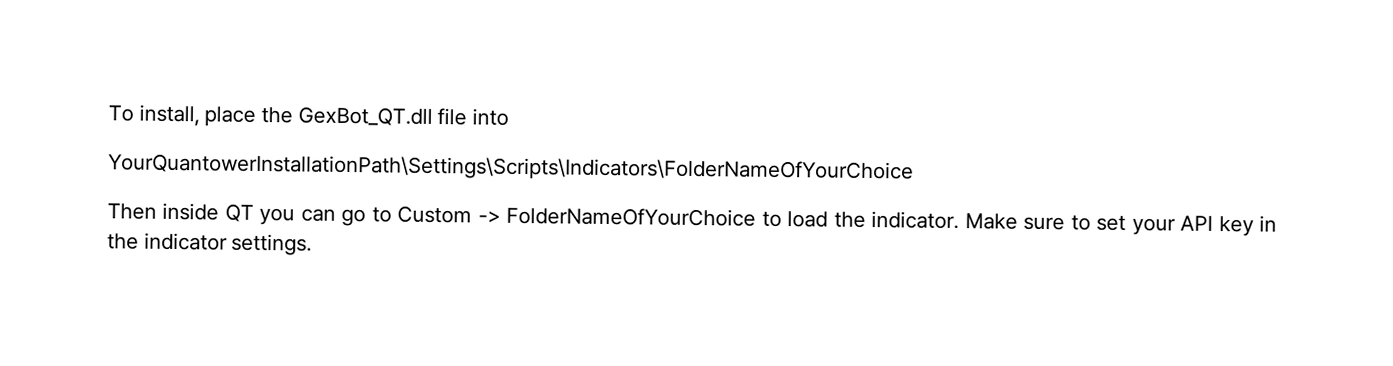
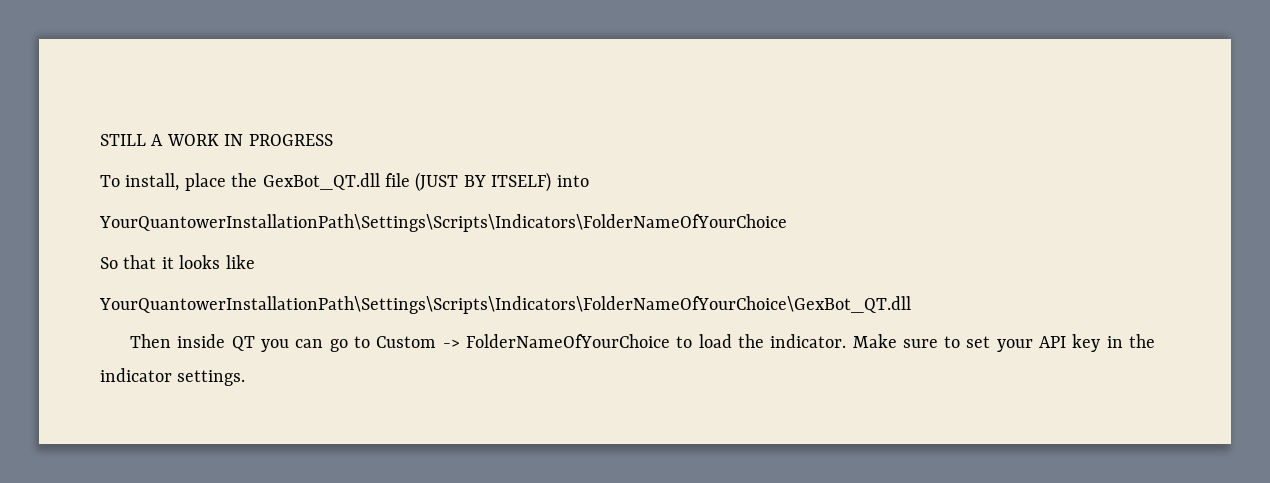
+ STILL A WORK IN PROGRESS
- To install, place the GexBot_QT.dll file into
+ To install, place the GexBot_QT.dll file (JUST BY ITSELF) into
+ So that it looks like
+ YourQuantowerInstallationPath\Settings\Scripts\Indicators\FolderNameOfYourChoice\GexBot_QT.dll

